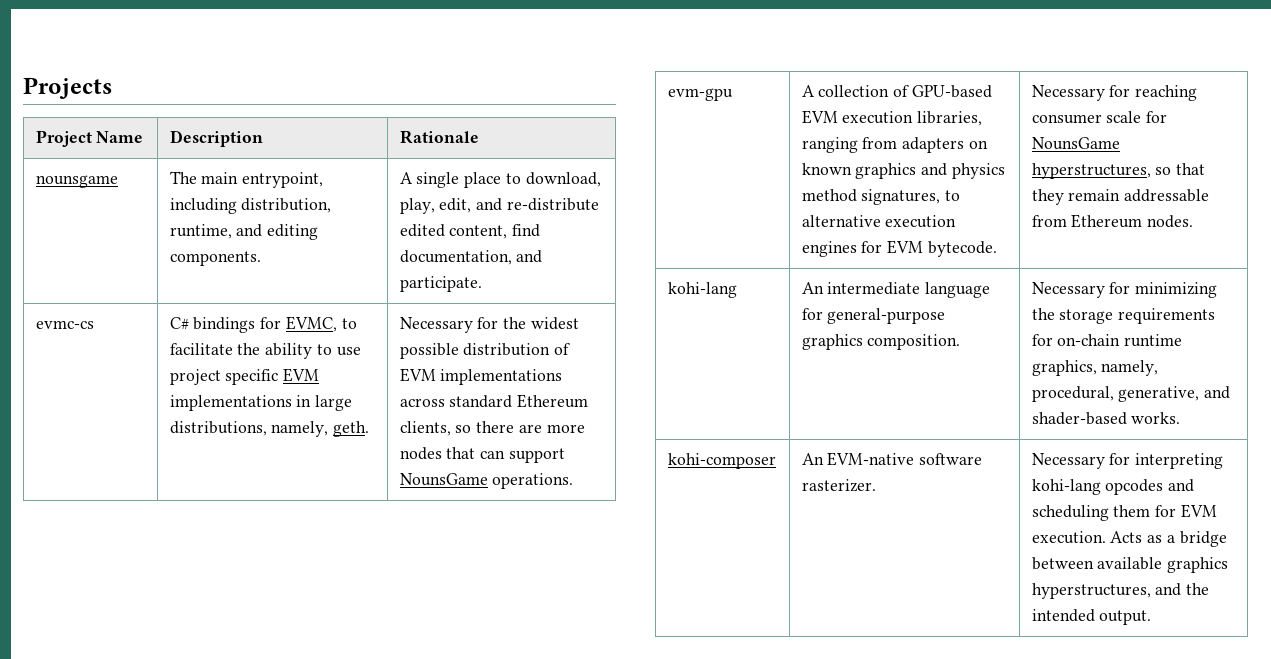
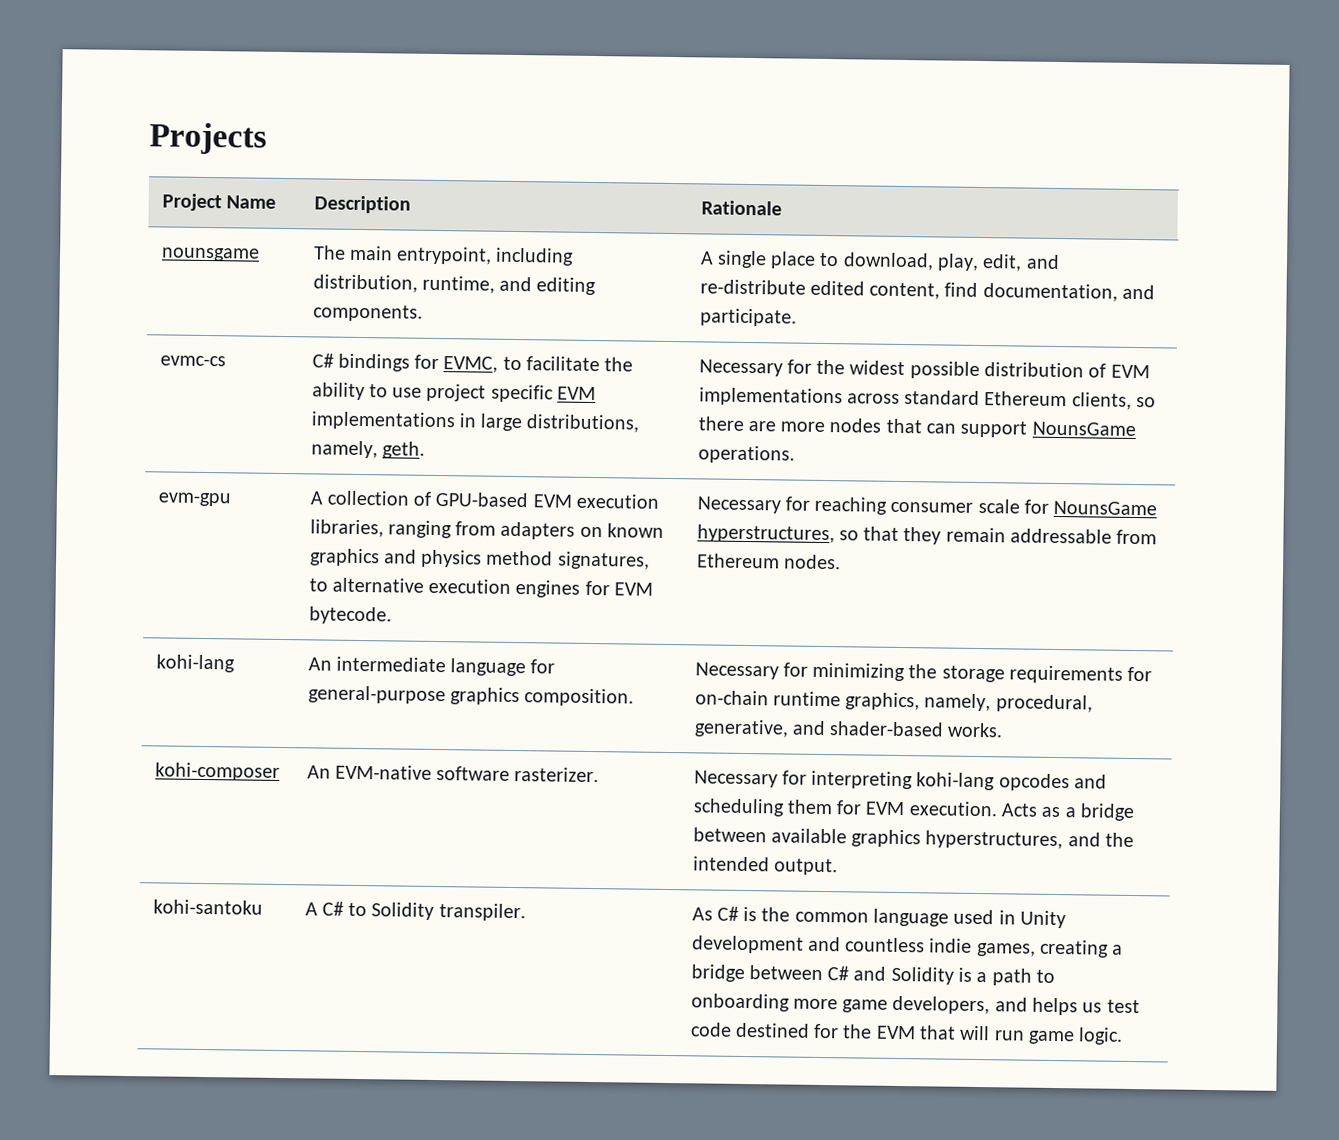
+ kohi-santoku | A C# to Solidity transpiler. | As C# is the common language used in Unity development and countless indie games, creating a bridge between C# and Solidity is a path to onboarding more game developers, and helps us test code destined for the EVM that will run game logic.

